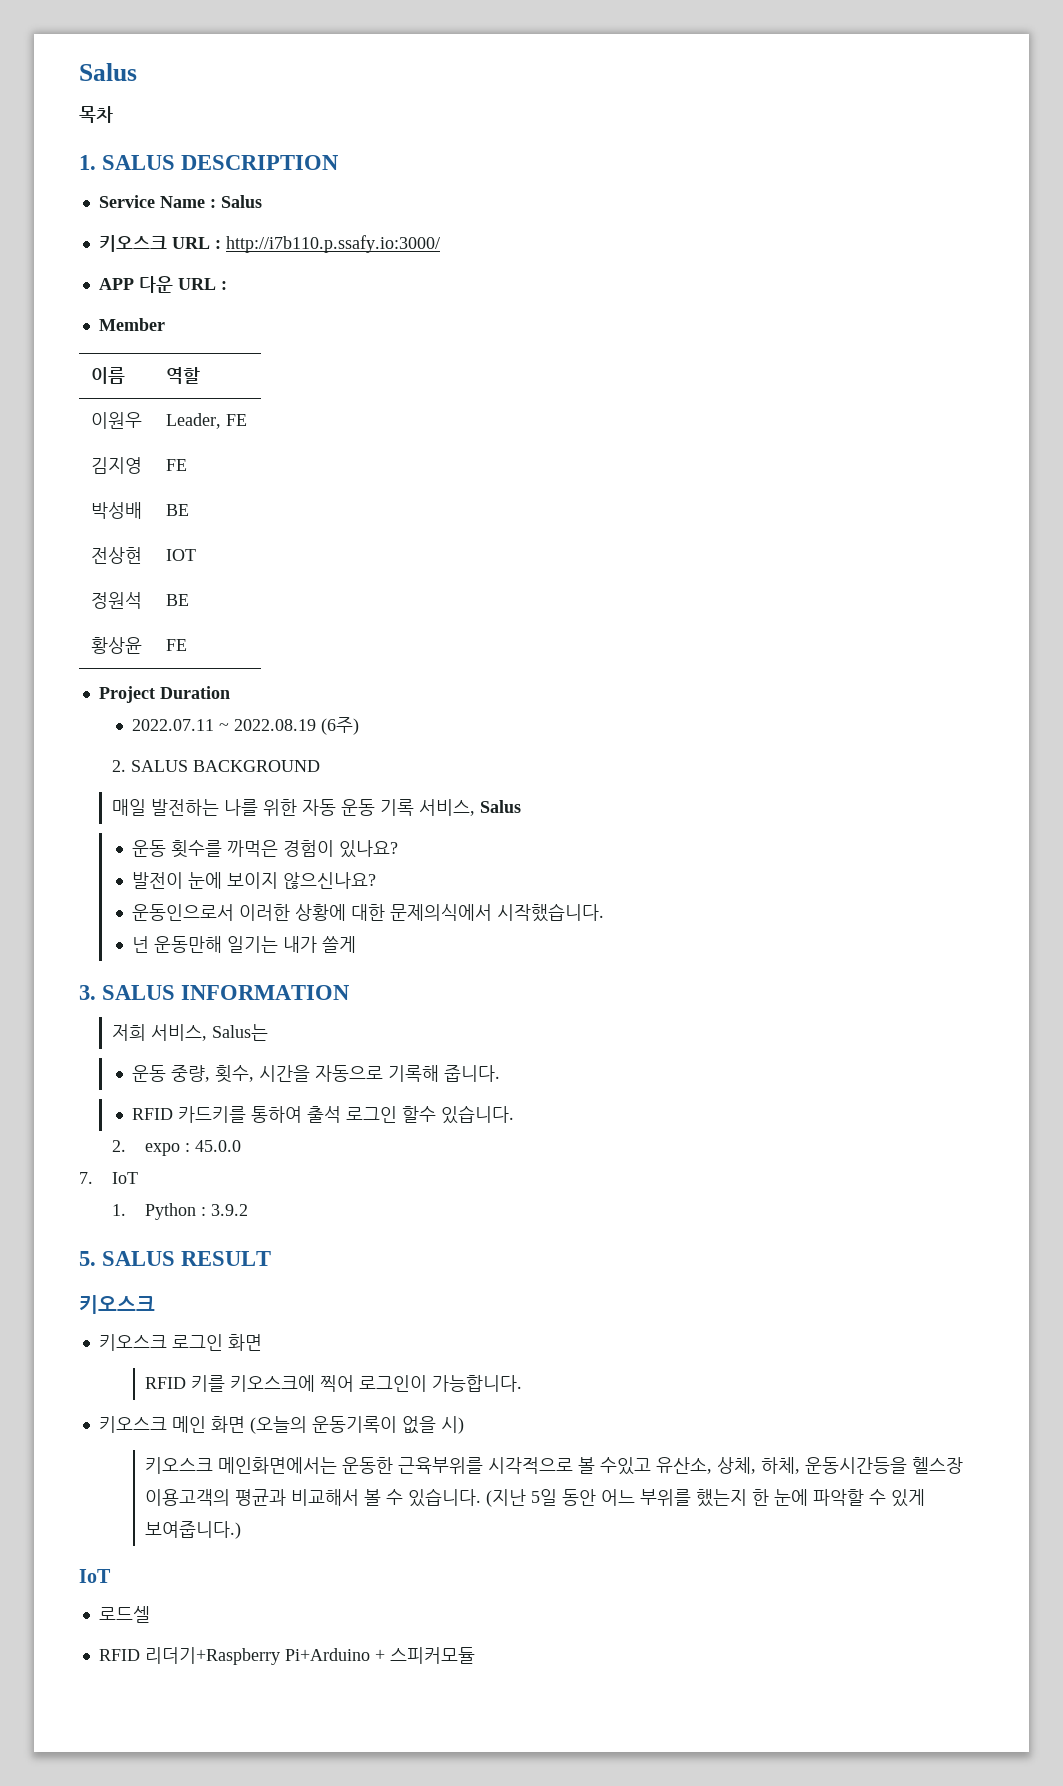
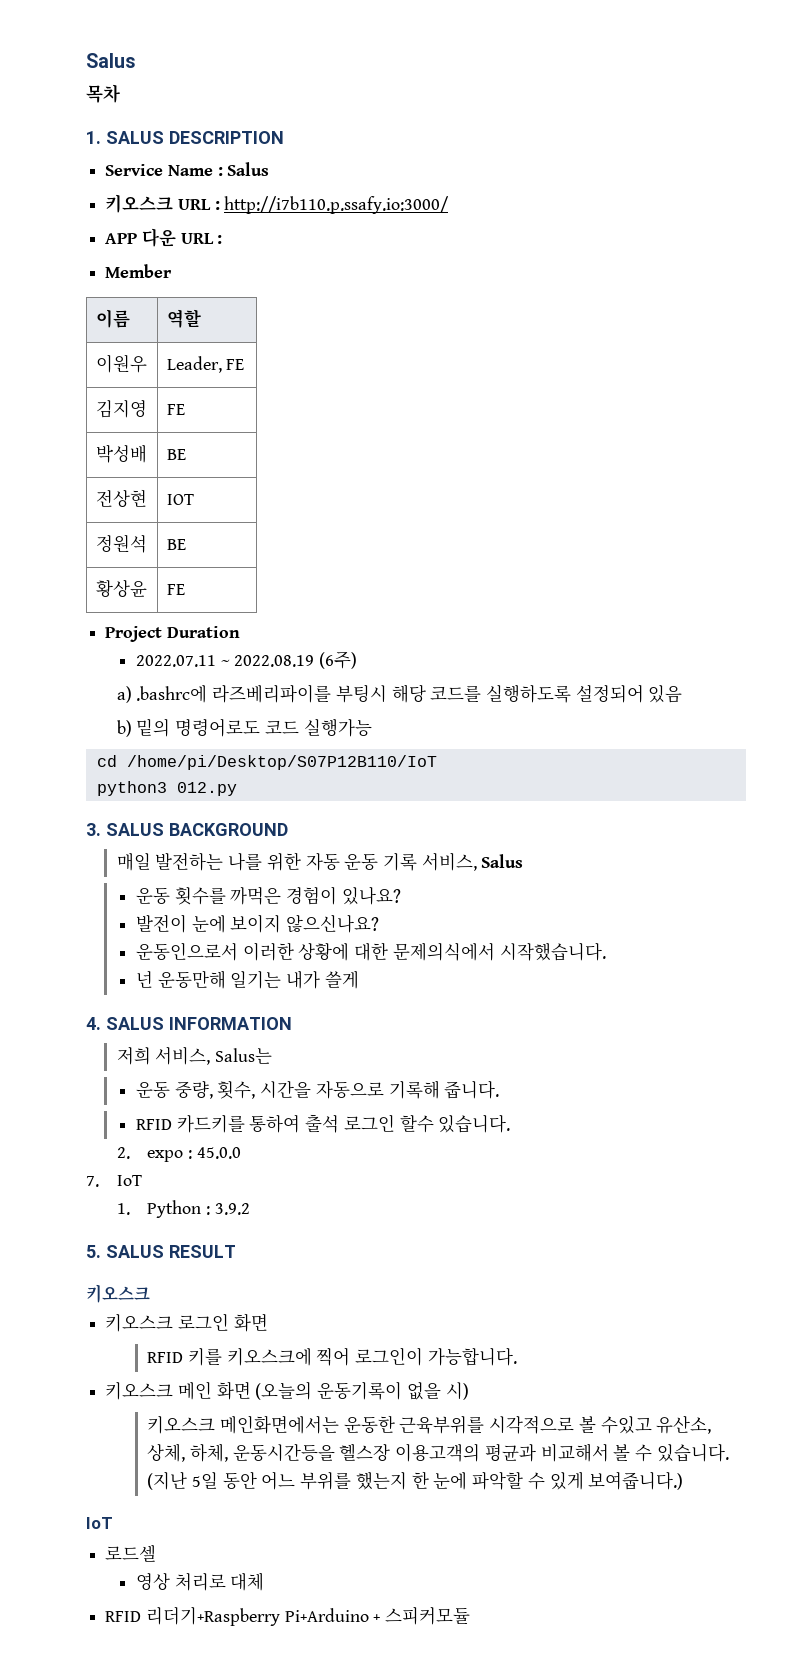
- 2. SALUS BACKGROUND
+ a) .bashrc에 라즈베리파이를 부팅시 해당 코드를 실행하도록 설정되어 있음
+ b) 밑의 명령어로도 코드 실행가능
+ cd /home/pi/Desktop/S07P12B110/IoT
+ python3 012.py
+ 3. SALUS BACKGROUND
- 3. SALUS INFORMATION
+ 4. SALUS INFORMATION
+ 영상 처리로 대체

